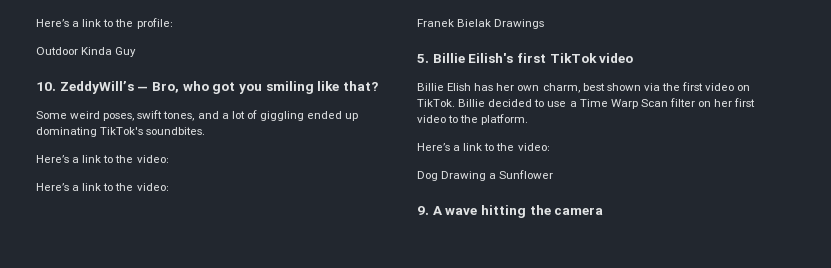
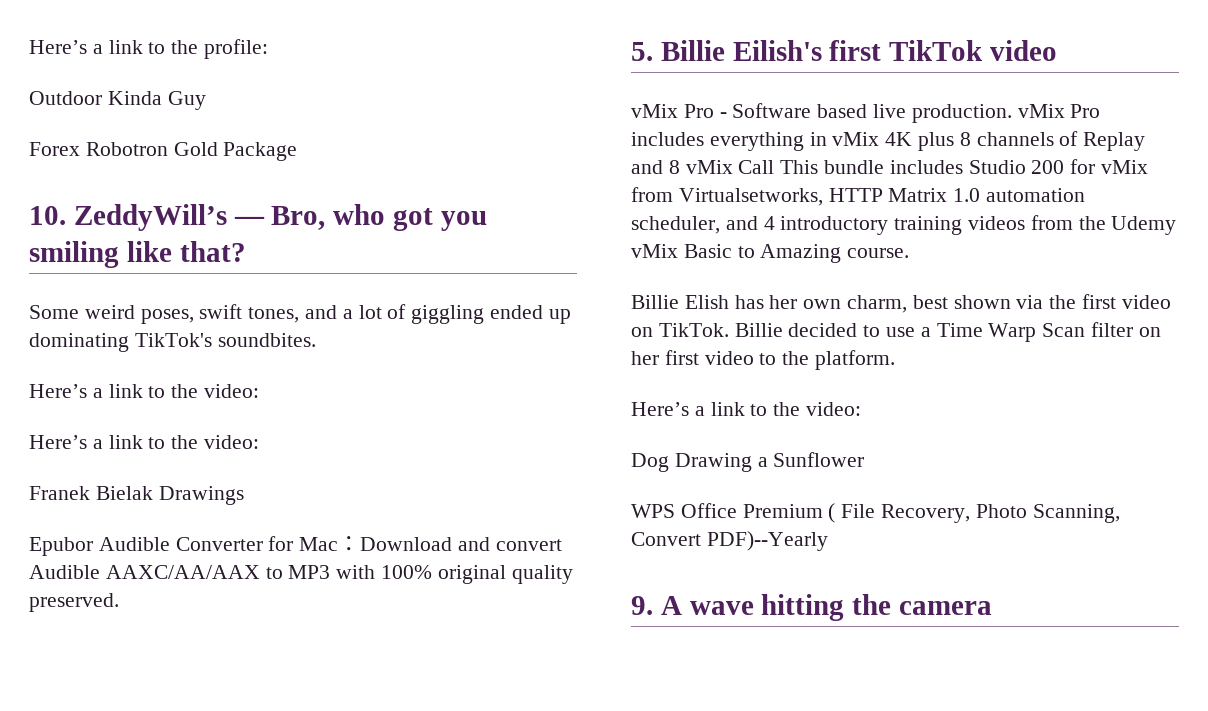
+ Forex Robotron Gold Package
+ Epubor Audible Converter for Mac：Download and convert Audible AAXC/AA/AAX to MP3 with 100% original quality preserved.
+ vMix Pro - Software based live production. vMix Pro includes everything in vMix 4K plus 8 channels of Replay and 8 vMix Call This bundle includes Studio 200 for vMix from Virtualsetworks, HTTP Matrix 1.0 automation scheduler, and 4 introductory training videos from the Udemy vMix Basic to Amazing course.
+ WPS Office Premium ( File Recovery, Photo Scanning, Convert PDF)--Yearly

